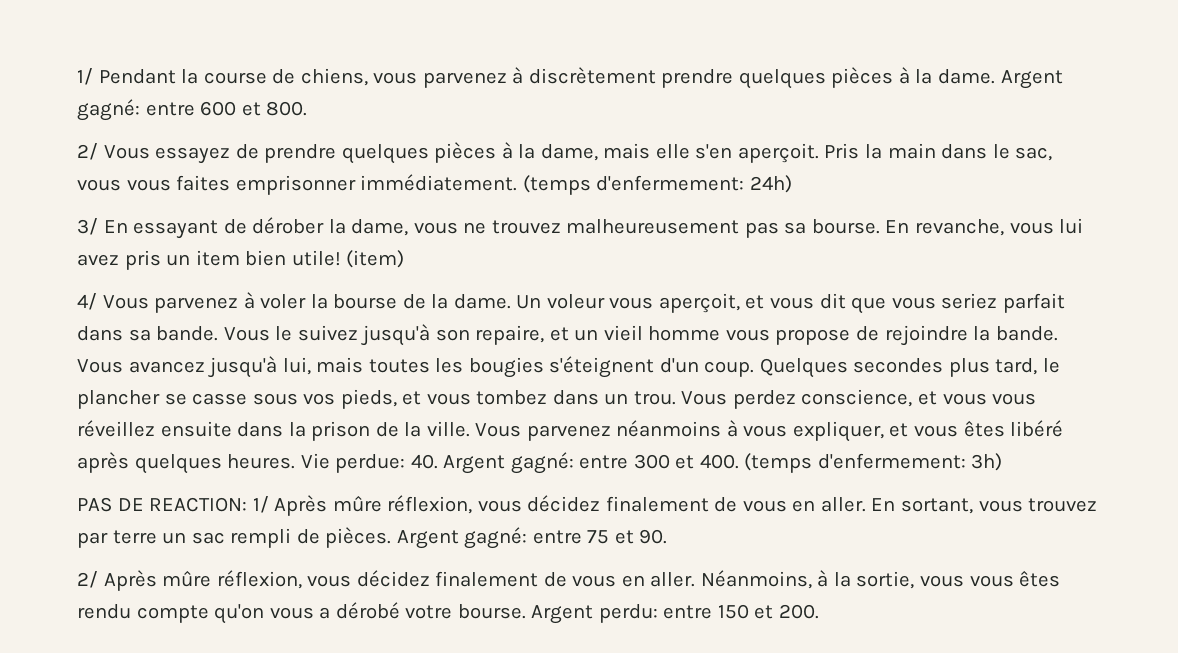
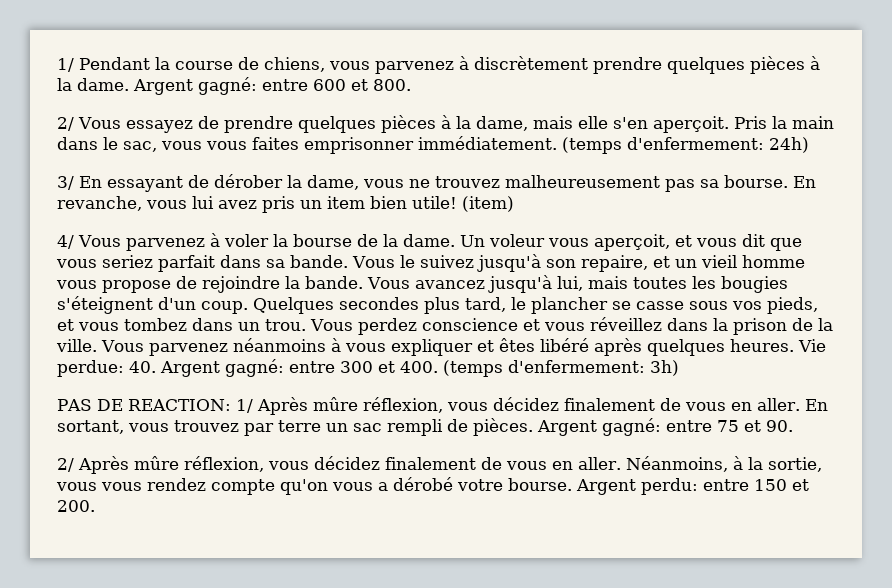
- Vous perdez conscience, et vous vous réveillez ensuite dans la prison de la ville.
+ Vous perdez conscience et vous réveillez dans la prison de la ville.
- Vous parvenez néanmoins à vous expliquer, et vous êtes libéré après quelques heures.
+ Vous parvenez néanmoins à vous expliquer et êtes libéré après quelques heures.
- Néanmoins, à la sortie, vous vous êtes rendu compte qu'on vous a dérobé votre bourse.
+ Néanmoins, à la sortie, vous vous rendez compte qu'on vous a dérobé votre bourse.

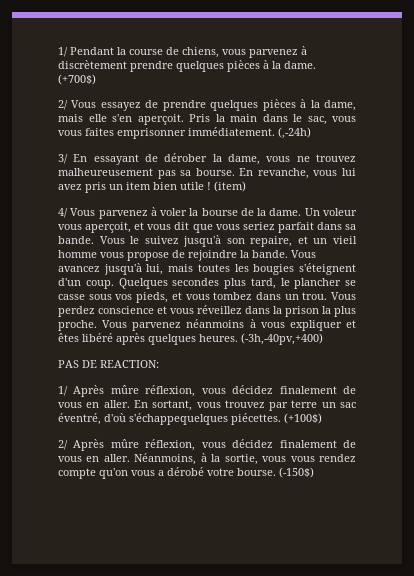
- Argent gagné: entre 600 et 800.
+ (+700$)
- (temps d'enfermement: 24h)
+ (,-24h)
- En revanche, vous lui avez pris un item bien utile!
+ En revanche, vous lui avez pris un item bien utile !
- Vous perdez conscience et vous réveillez dans la prison de la ville.
+ Vous perdez conscience et vous réveillez dans la prison la plus proche.
- Vie perdue: 40. Argent gagné: entre 300 et 400. (temps d'enfermement: 3h)
+ (-3h,-40pv,+400)
- PAS DE REACTION: 1/ Après mûre réflexion, vous décidez finalement de vous en aller.
+ PAS DE REACTION:
+ 1/ Après mûre réflexion, vous décidez finalement de vous en aller.
- En sortant, vous trouvez par terre un sac rempli de pièces. Argent gagné: entre 75 et 90.
+ En sortant, vous trouvez par terre un sac éventré, d'où s'échappequelques piécettes. (+100$)
- Argent perdu: entre 150 et 200.
+ (-150$)

